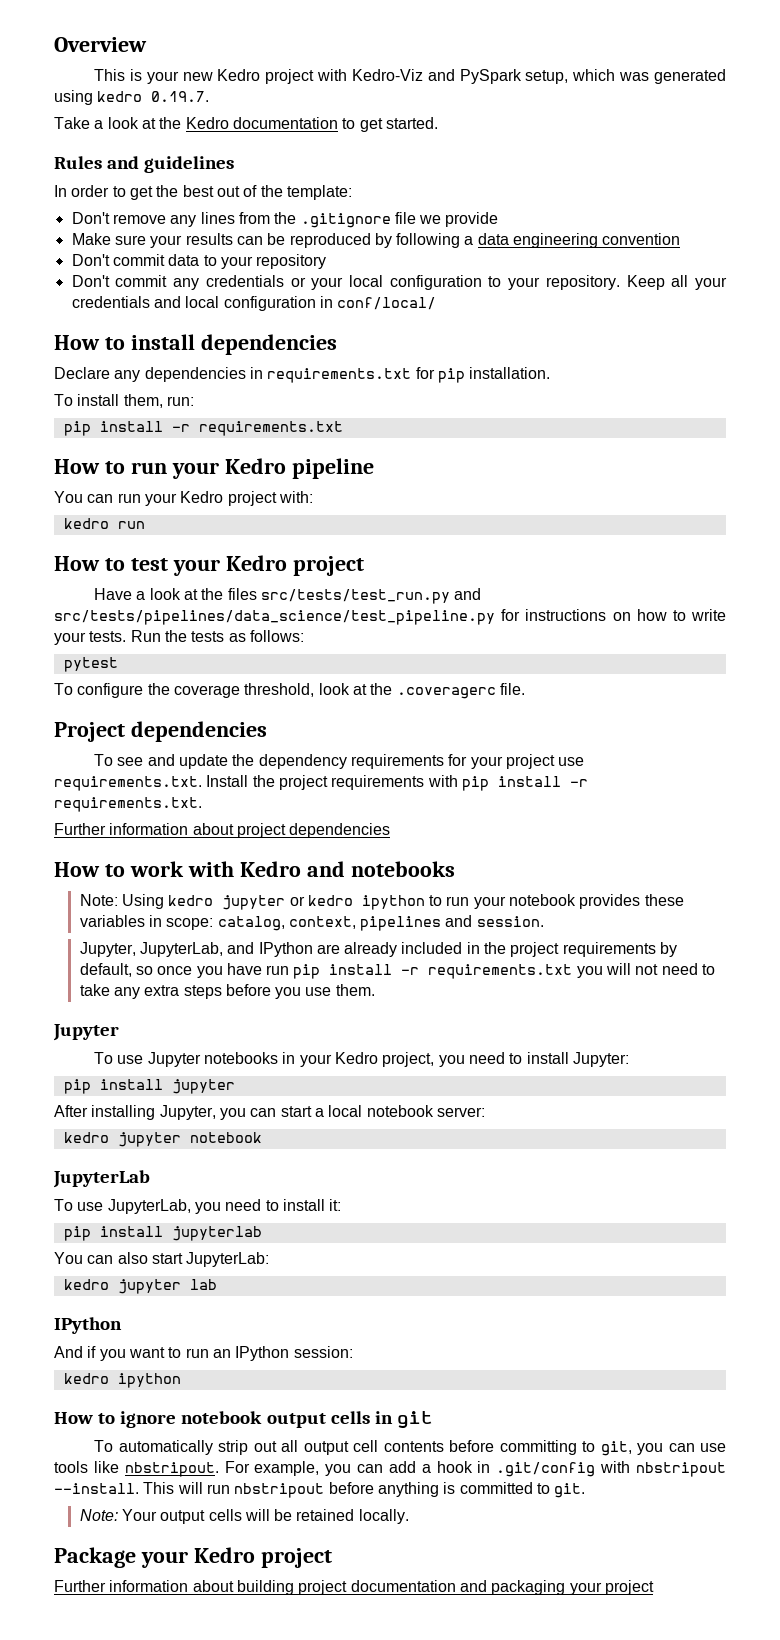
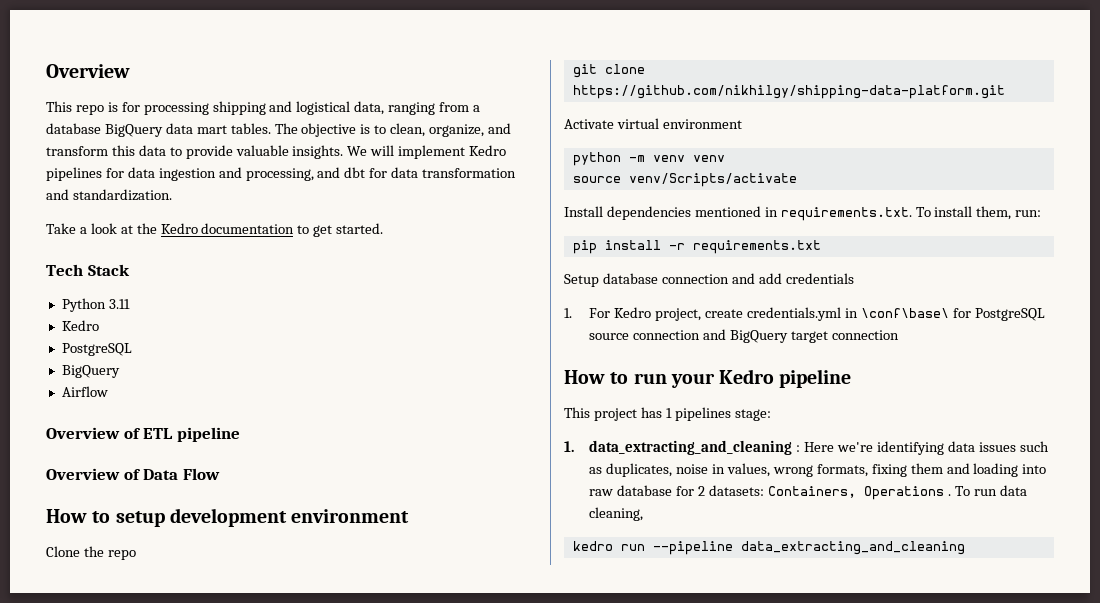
- This is your new Kedro project with Kedro-Viz and PySpark setup, which was generated using kedro 0.19.7.
+ This repo is for processing shipping and logistical data, ranging from a database BigQuery data mart tables. The objective is to clean, organize, and transform this data to provide valuable insights. We will implement Kedro pipelines for data ingestion and processing, and dbt for data transformation and standardization.
- Rules and guidelines
- In order to get the best out of the template:
- Don't remove any lines from the .gitignore file we provide
- Make sure your results can be reproduced by following a data engineering convention
- Don't commit data to your repository
- Don't commit any credentials or your local configuration to your repository. Keep all your credentials and local configuration in conf/local/
- How to install dependencies
- Declare any dependencies in requirements.txt for pip installation.
- To install them, run:
+ Tech Stack
+ Python 3.11
+ Kedro
+ PostgreSQL
+ BigQuery
+ Airflow
+ Overview of ETL pipeline
+ Overview of Data Flow
+ How to setup development environment
+ Clone the repo
+ git clone https://github.com/nikhilgy/shipping-data-platform.git
+ Activate virtual environment
+ python -m venv venv
+ source venv/Scripts/activate
+ Install dependencies mentioned in requirements.txt. To install them, run:
+ Setup database connection and add credentials
+ 1. For Kedro project, create credentials.yml in \conf\base\ for PostgreSQL source connection and BigQuery target connection
- You can run your Kedro project with:
- kedro run
- How to test your Kedro project
- Have a look at the files src/tests/test_run.py and src/tests/pipelines/data_science/test_pipeline.py for instructions on how to write your tests. Run the tests as follows:
- pytest
- To configure the coverage threshold, look at the .coveragerc file.
- Project dependencies
- To see and update the dependency requirements for your project use requirements.txt. Install the project requirements with pip install -r requirements.txt.
- Further information about project dependencies
- How to work with Kedro and notebooks
- Note: Using kedro jupyter or kedro ipython to run your notebook provides these variables in scope: catalog, context, pipelines and session.
- Jupyter, JupyterLab, and IPython are already included in the project requirements by default, so once you have run pip install -r requirements.txt you will not need to take any extra steps before you use them.
- Jupyter
- To use Jupyter notebooks in your Kedro project, you need to install Jupyter:
- pip install jupyter
- After installing Jupyter, you can start a local notebook server:
- kedro jupyter notebook
- JupyterLab
- To use JupyterLab, you need to install it:
- pip install jupyterlab
- You can also start JupyterLab:
- kedro jupyter lab
- IPython
- And if you want to run an IPython session:
- kedro ipython
- How to ignore notebook output cells in git
- To automatically strip out all output cell contents before committing to git, you can use tools like nbstripout. For example, you can add a hook in .git/config with nbstripout --install. This will run nbstripout before anything is committed to git.
- Note: Your output cells will be retained locally.
- Package your Kedro project
- Further information about building project documentation and packaging your project
+ This project has 1 pipelines stage:
+ 1. data_extracting_and_cleaning : Here we're identifying data issues such as duplicates, noise in values, wrong formats, fixing them and loading into raw database for 2 datasets: Containers, Operations . To run data cleaning,
+ kedro run --pipeline data_extracting_and_cleaning

